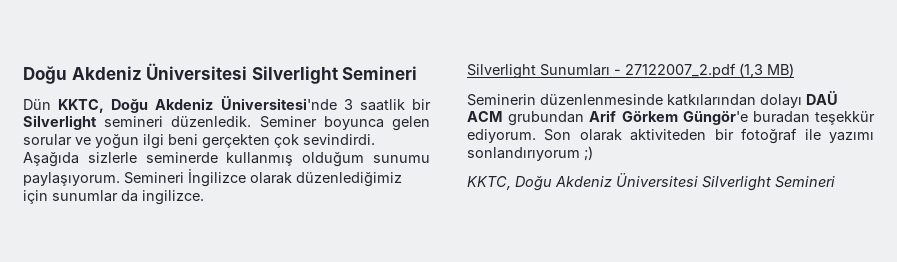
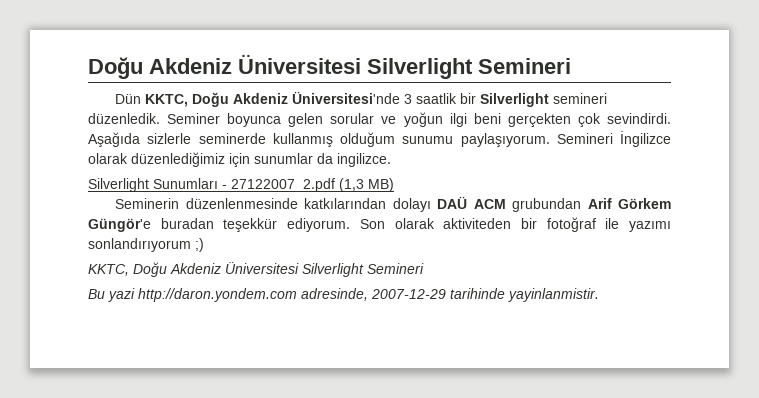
+ Bu yazi http://daron.yondem.com adresinde, 2007-12-29 tarihinde yayinlanmistir.

